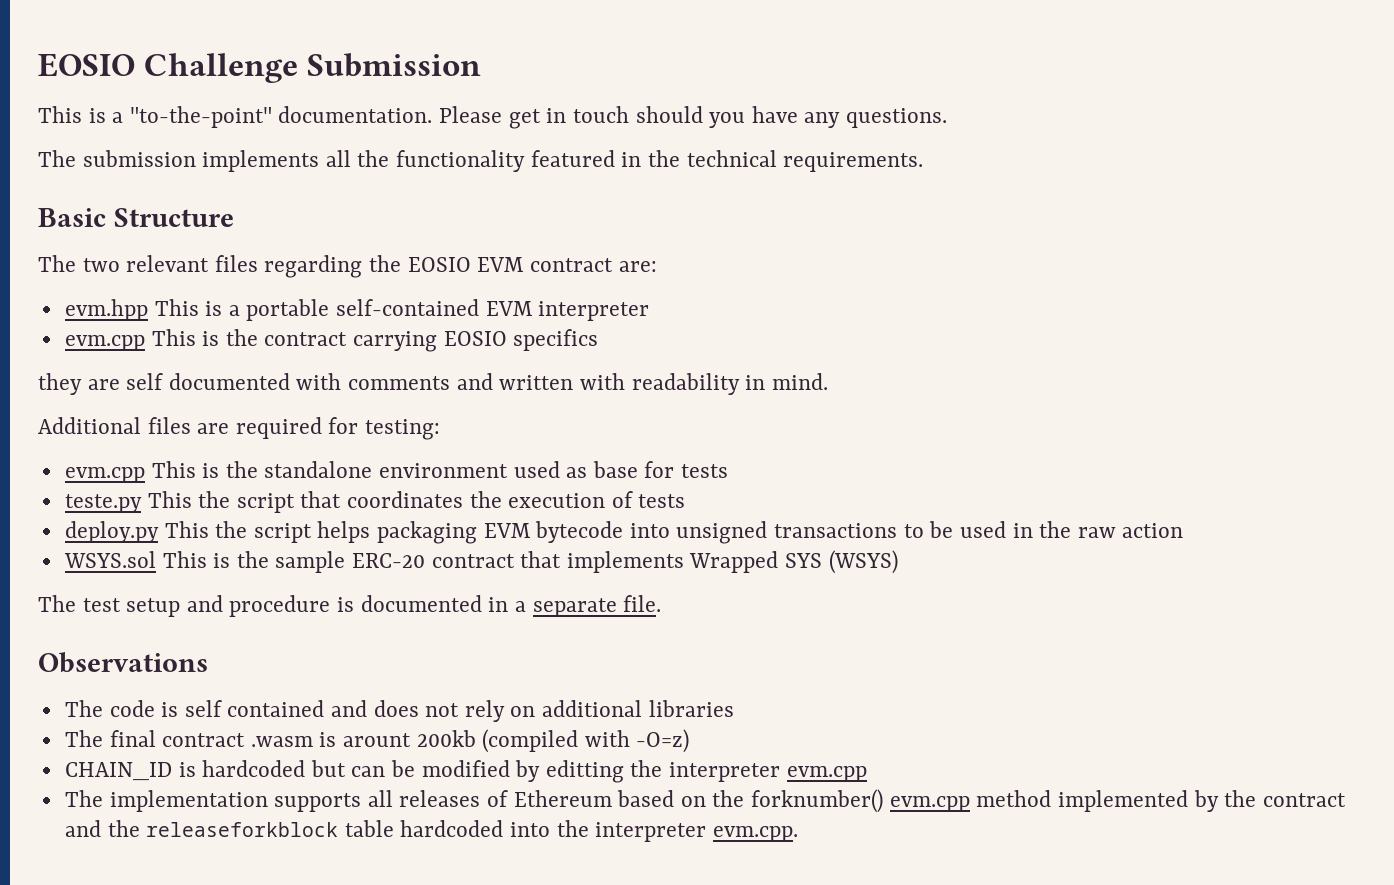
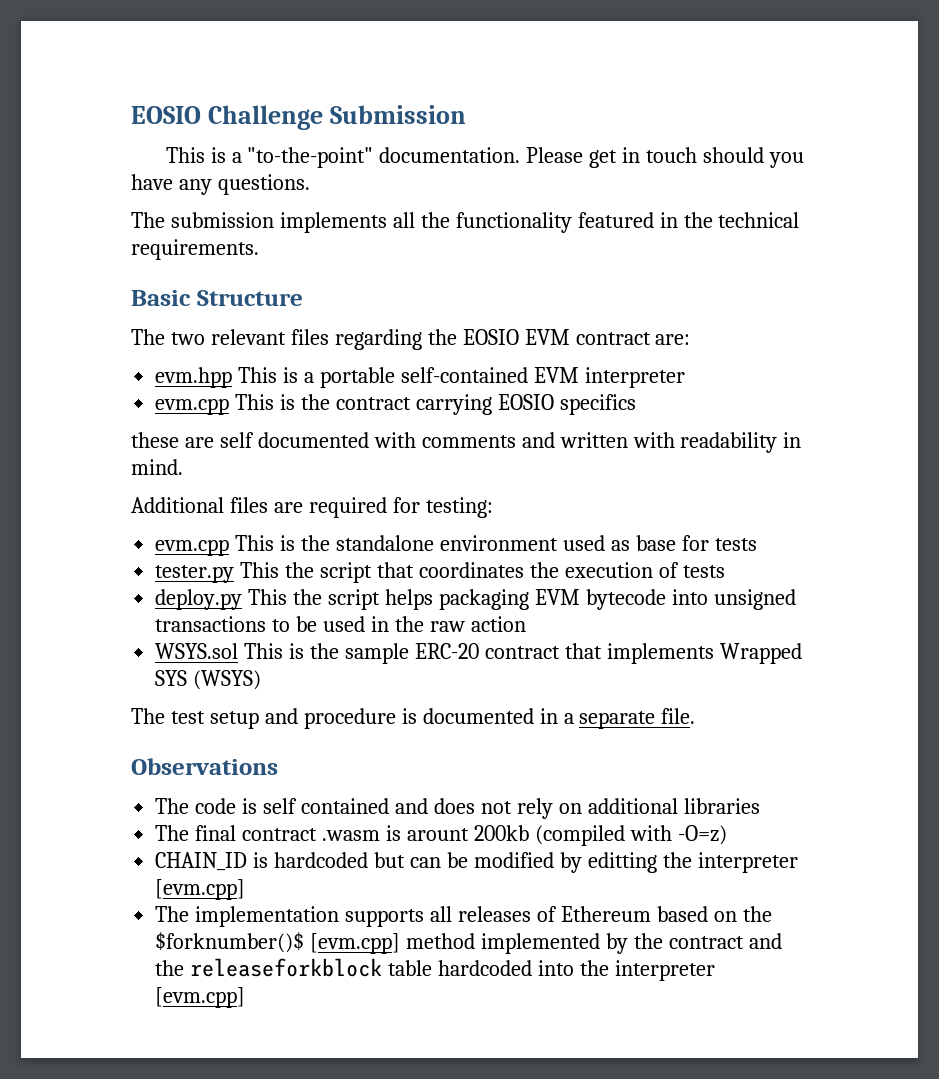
- they are self documented with comments and written with readability in mind.
+ these are self documented with comments and written with readability in mind.
- teste.py This the script that coordinates the execution of tests
+ tester.py This the script that coordinates the execution of tests
- CHAIN_ID is hardcoded but can be modified by editting the interpreter evm.cpp
+ CHAIN_ID is hardcoded but can be modified by editting the interpreter [evm.cpp]
- The implementation supports all releases of Ethereum based on the forknumber() evm.cpp method implemented by the contract and the releaseforkblock table hardcoded into the interpreter evm.cpp.
+ The implementation supports all releases of Ethereum based on the $forknumber()$ [evm.cpp] method implemented by the contract and the releaseforkblock table hardcoded into the interpreter [evm.cpp]

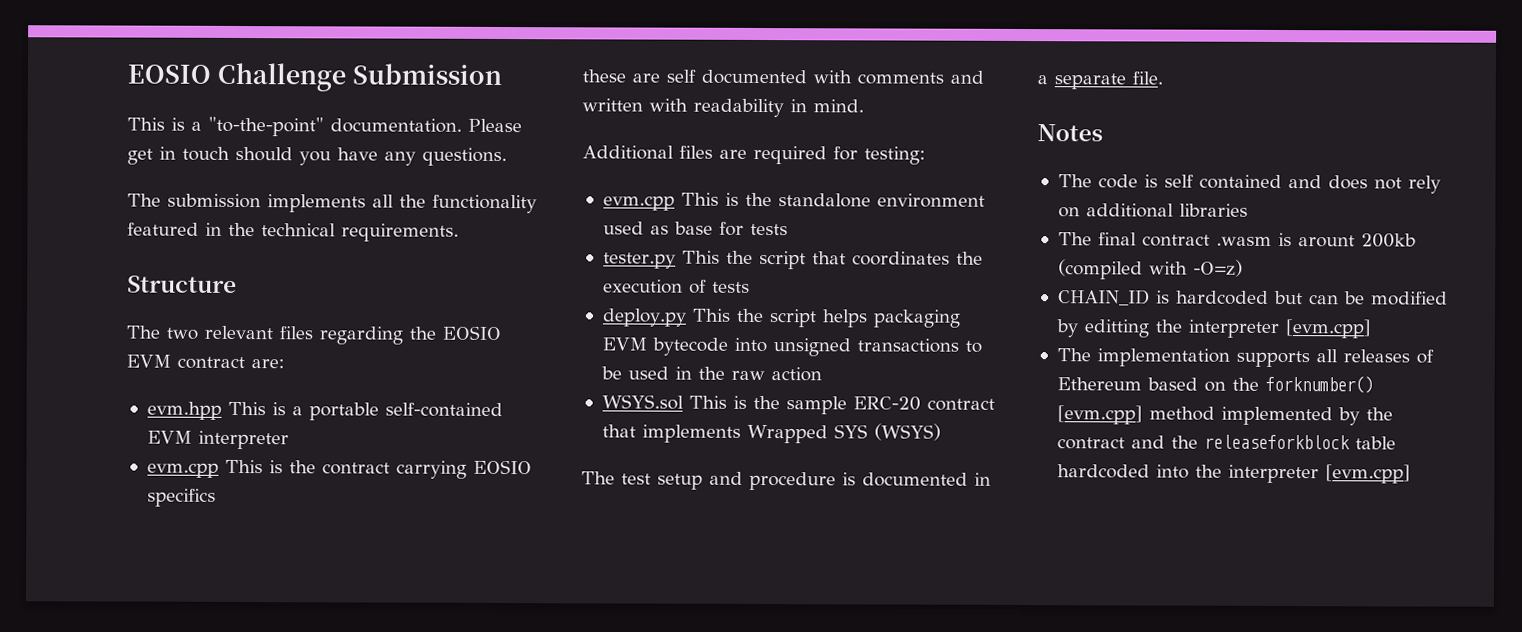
- Basic Structure
+ Structure
- Observations
+ Notes
- The implementation supports all releases of Ethereum based on the $forknumber()$ [evm.cpp] method implemented by the contract and the releaseforkblock table hardcoded into the interpreter [evm.cpp]
+ The implementation supports all releases of Ethereum based on the forknumber() [evm.cpp] method implemented by the contract and the releaseforkblock table hardcoded into the interpreter [evm.cpp]

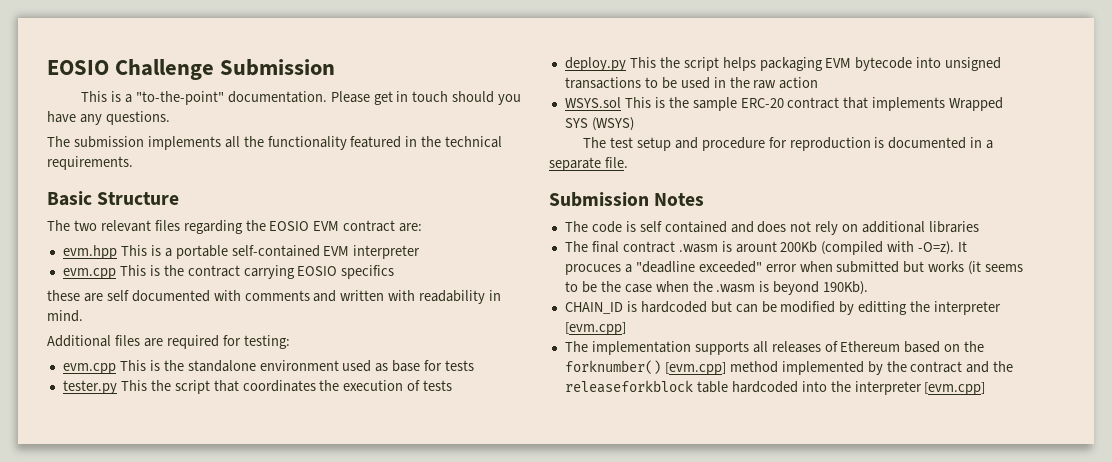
- Structure
+ Basic Structure
- The test setup and procedure is documented in a separate file.
+ The test setup and procedure for reproduction is documented in a separate file.
- Notes
+ Submission Notes
- The final contract .wasm is arount 200kb (compiled with -O=z)
+ The final contract .wasm is arount 200Kb (compiled with -O=z). It procuces a "deadline exceeded" error when submitted but works (it seems to be the case when the .wasm is beyond 190Kb).

